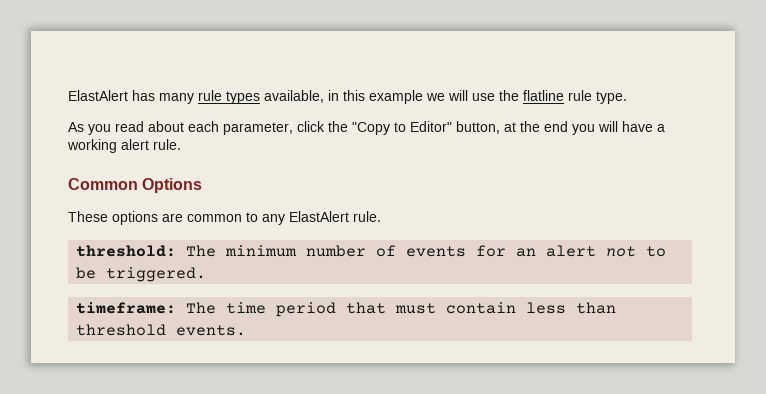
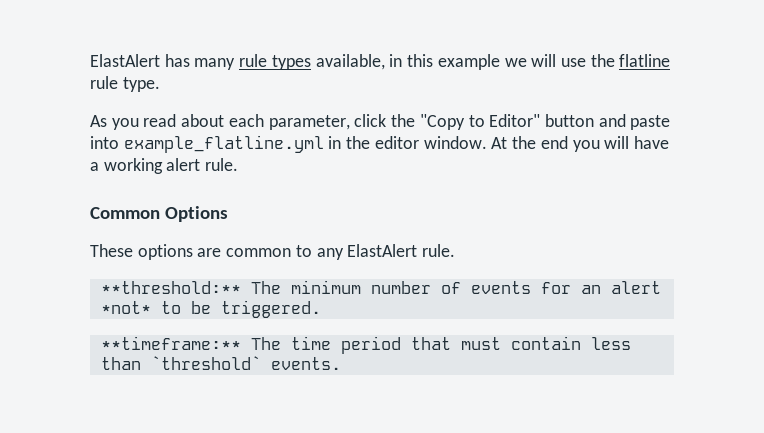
- As you read about each parameter, click the "Copy to Editor" button, at the end you will have a working alert rule.
+ As you read about each parameter, click the "Copy to Editor" button and paste into example_flatline.yml in the editor window. At the end you will have a working alert rule.
- threshold: The minimum number of events for an alert not to be triggered.
+ **threshold:** The minimum number of events for an alert *not* to be triggered.
- timeframe: The time period that must contain less than threshold events.
+ **timeframe:** The time period that must contain less than `threshold` events.

